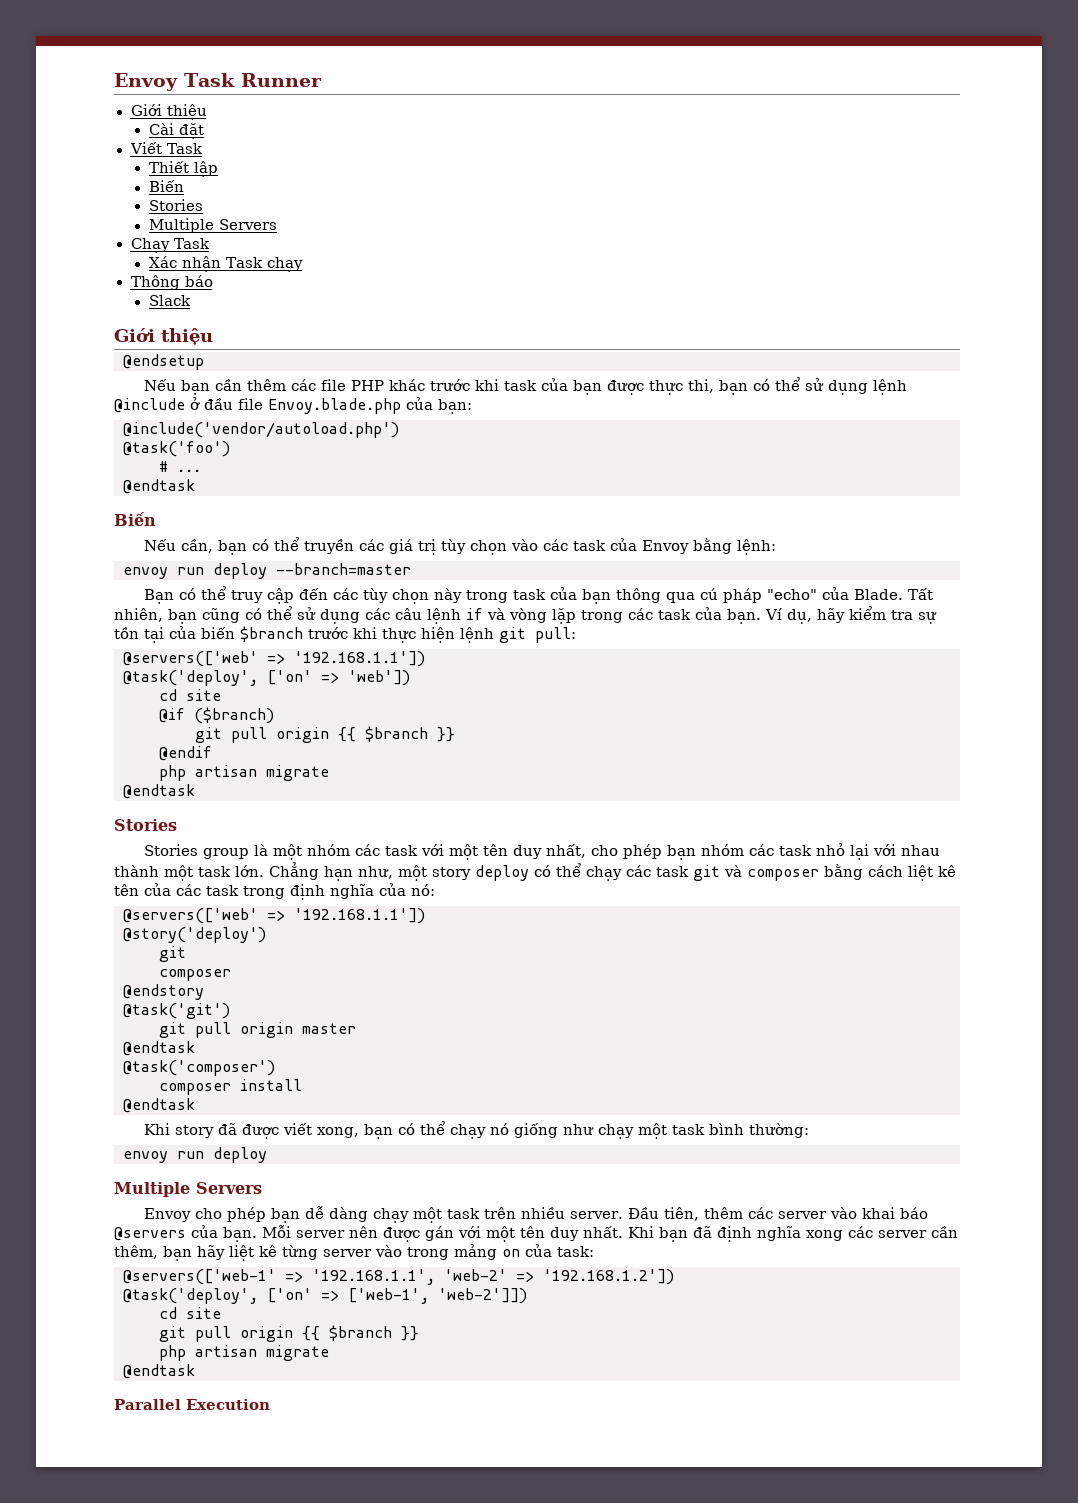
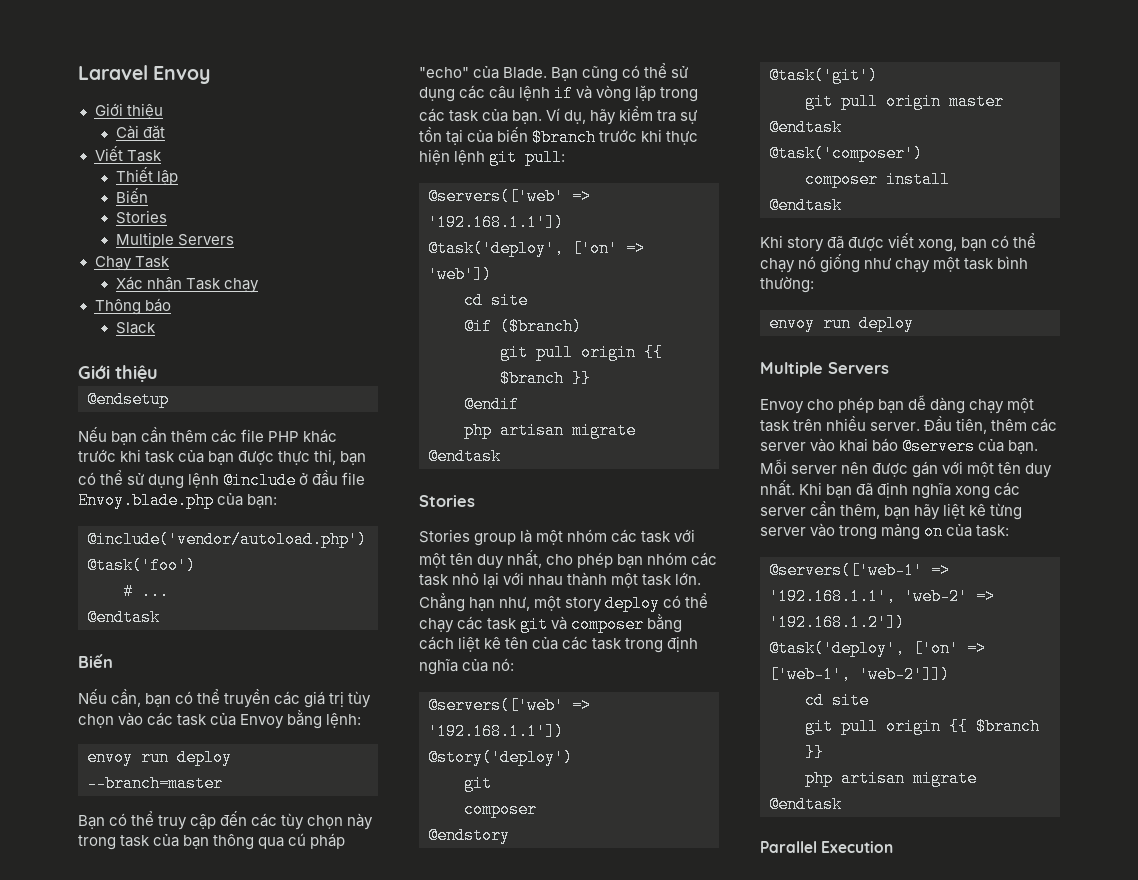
- Envoy Task Runner
+ Laravel Envoy
- Tất nhiên, bạn cũng có thể sử dụng các câu lệnh if và vòng lặp trong các task của bạn.
+ Bạn cũng có thể sử dụng các câu lệnh if và vòng lặp trong các task của bạn.

